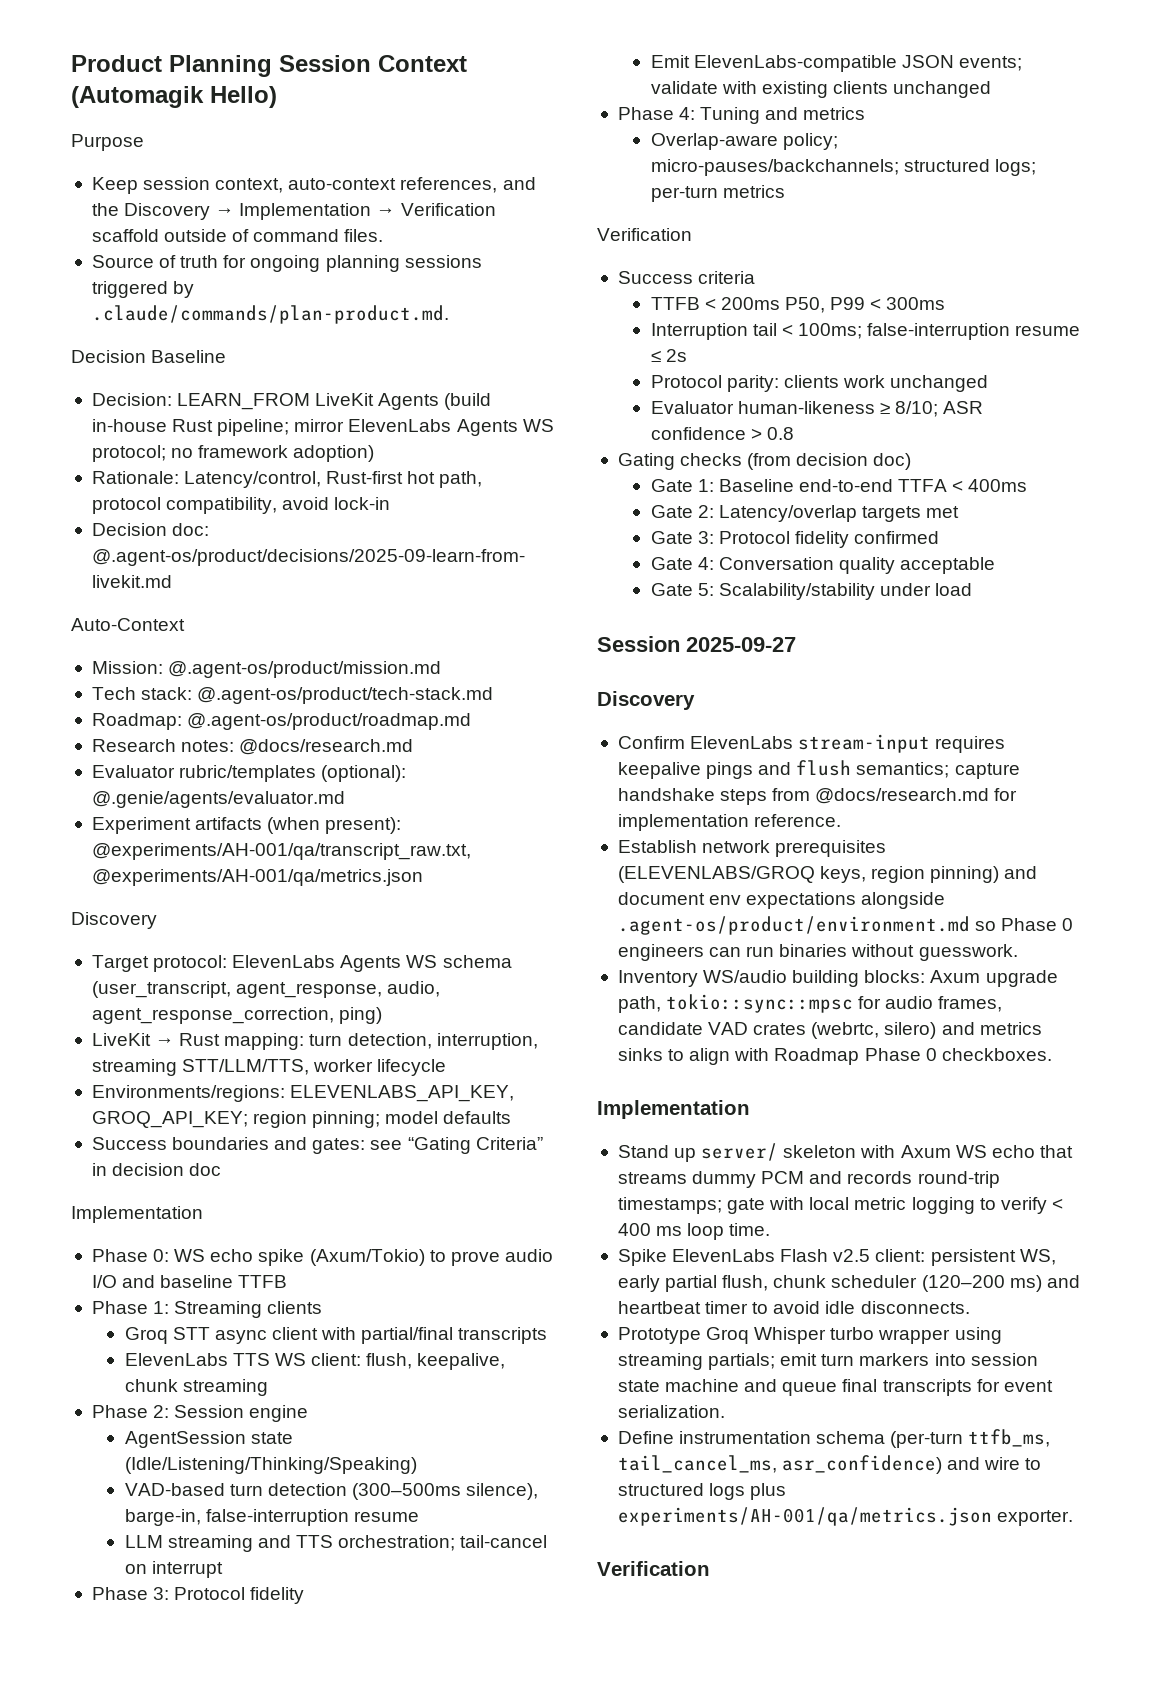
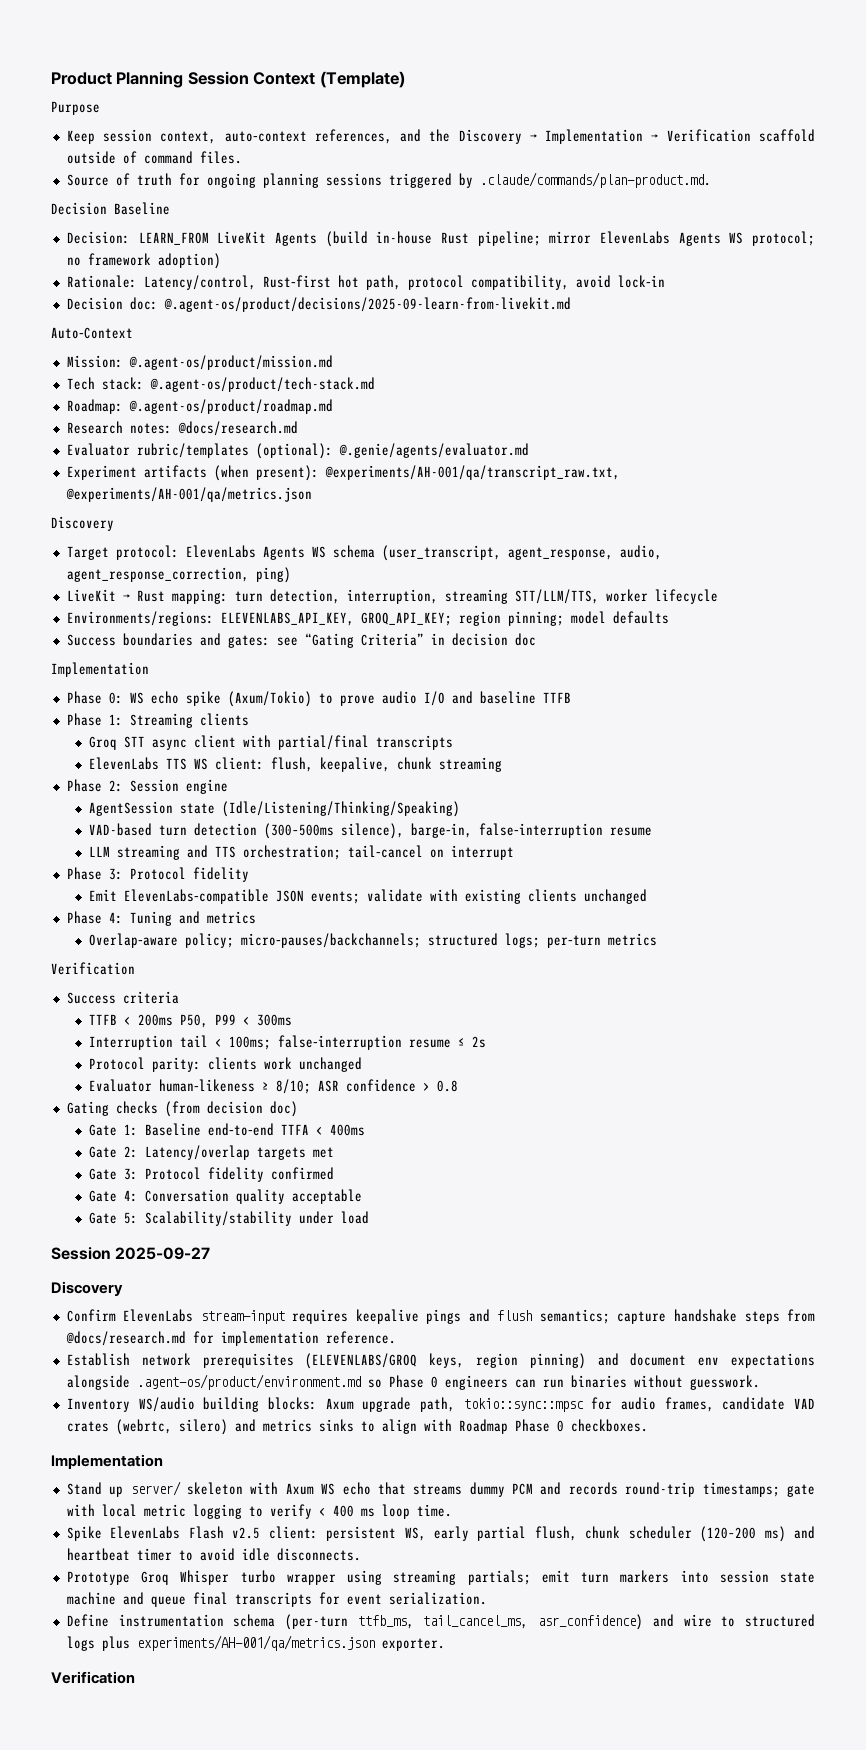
- Product Planning Session Context (Automagik Hello)
+ Product Planning Session Context (Template)

